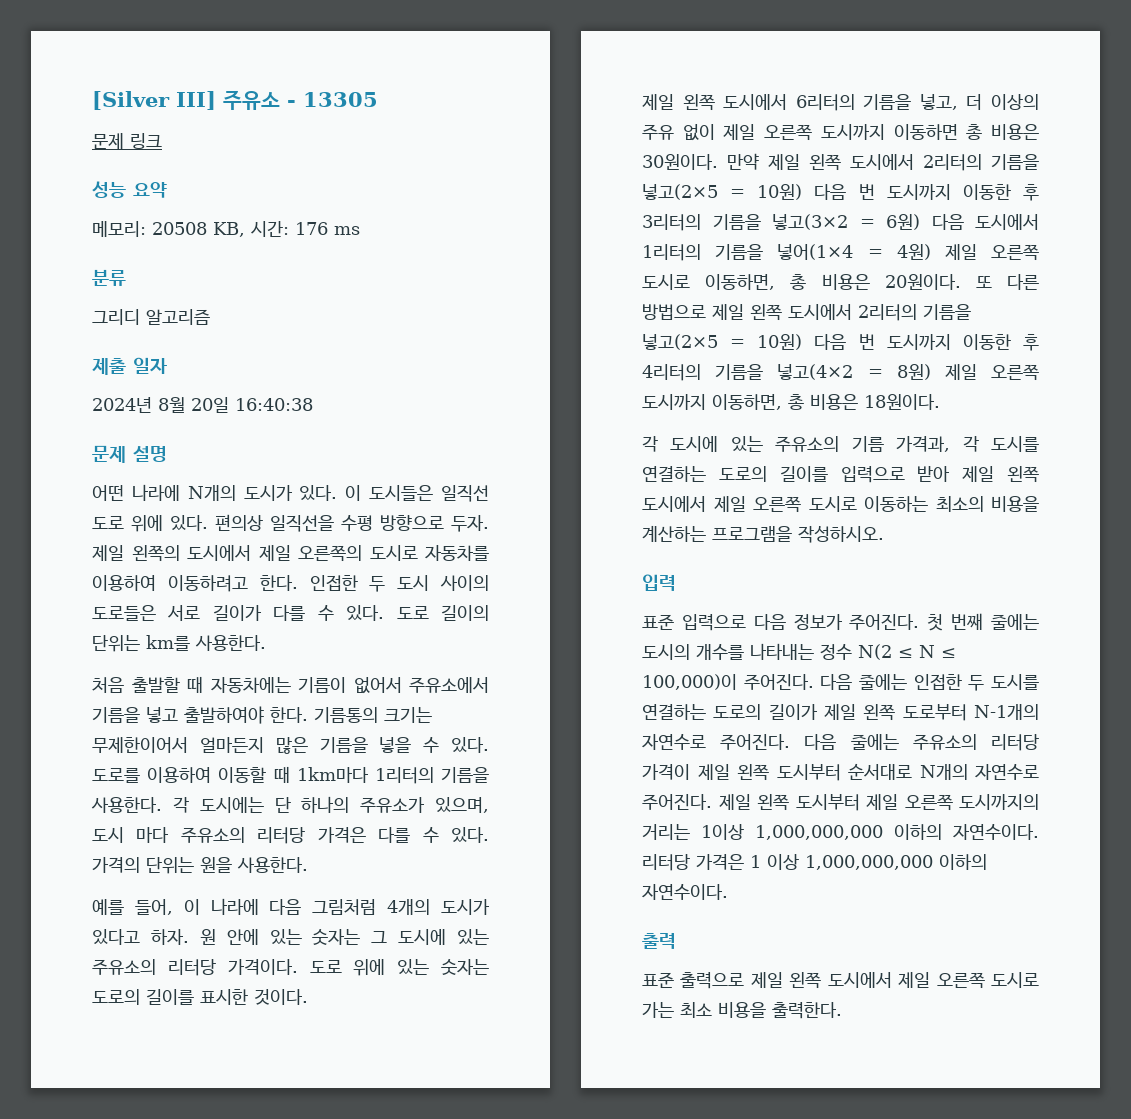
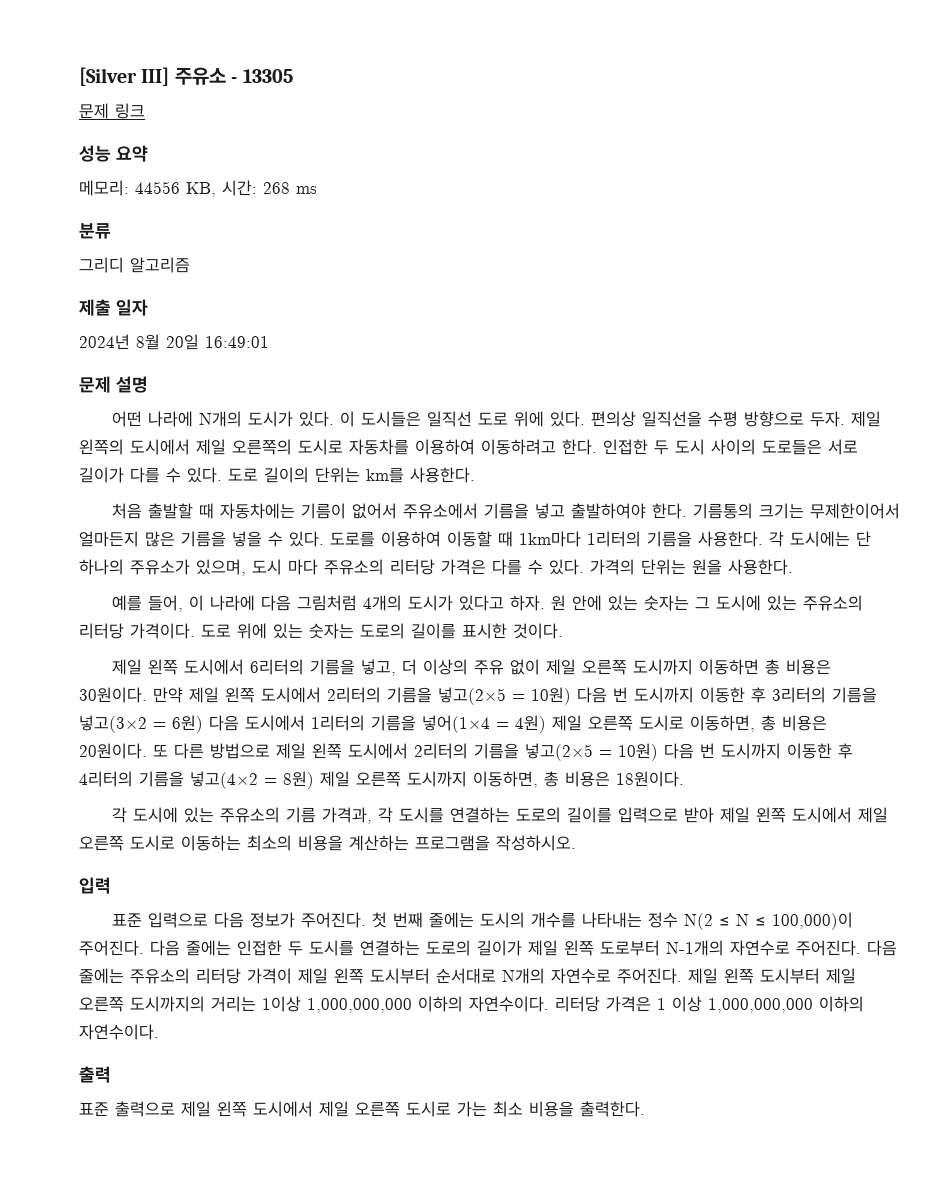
- 메모리: 20508 KB, 시간: 176 ms
+ 메모리: 44556 KB, 시간: 268 ms
- 2024년 8월 20일 16:40:38
+ 2024년 8월 20일 16:49:01

